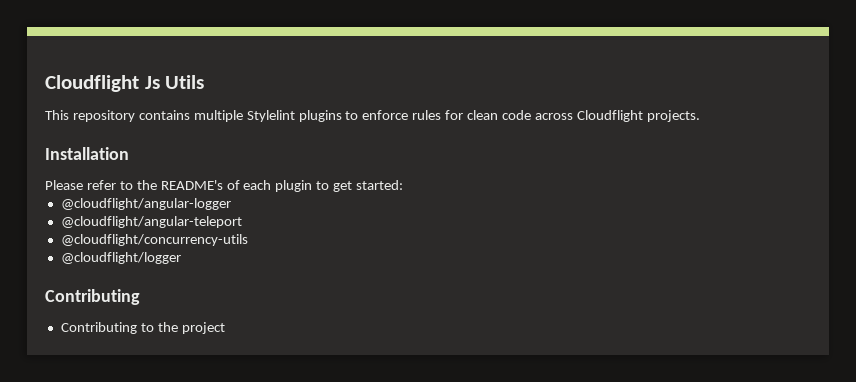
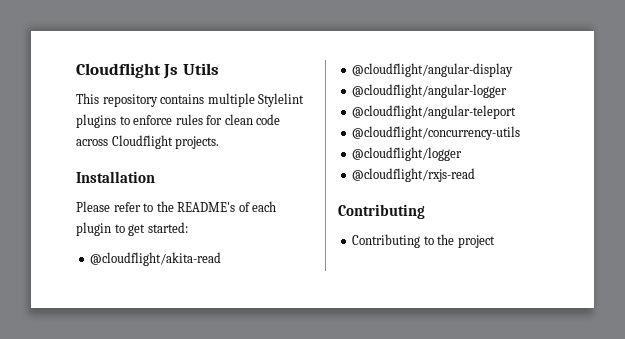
+ @cloudflight/akita-read
+ @cloudflight/angular-display
+ @cloudflight/rxjs-read

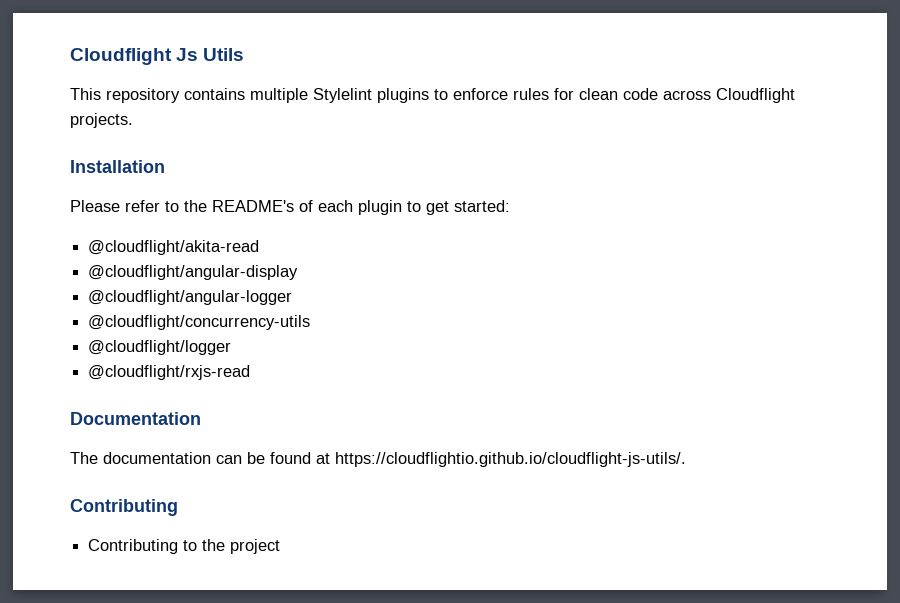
- @cloudflight/angular-teleport
+ Documentation
+ The documentation can be found at https://cloudflightio.github.io/cloudflight-js-utils/.

